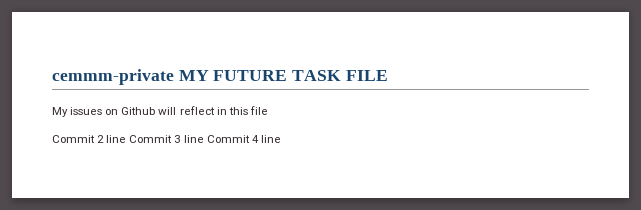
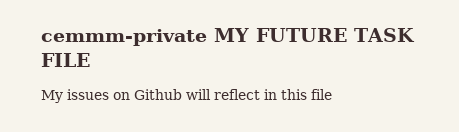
- Commit 2 line Commit 3 line Commit 4 line

